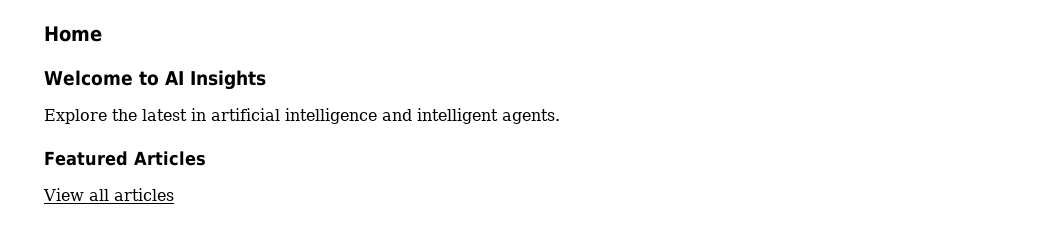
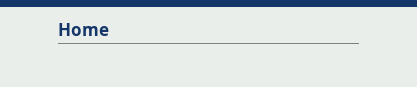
- Welcome to AI Insights
- Explore the latest in artificial intelligence and intelligent agents.
- Featured Articles
- View all articles

